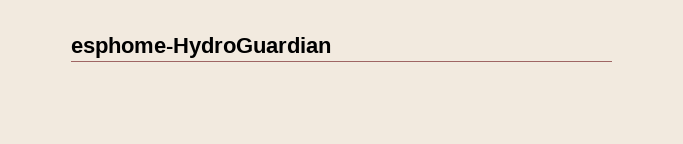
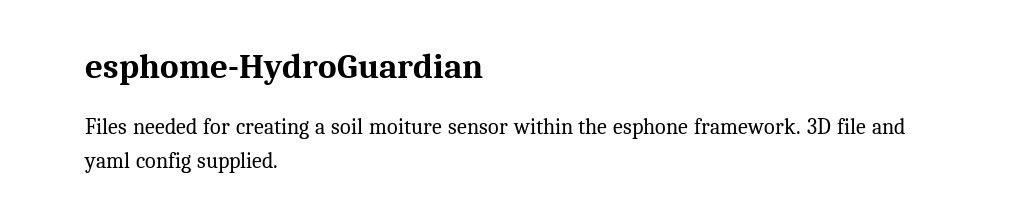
+ Files needed for creating a soil moiture sensor within the esphone framework. 3D file and yaml config supplied.

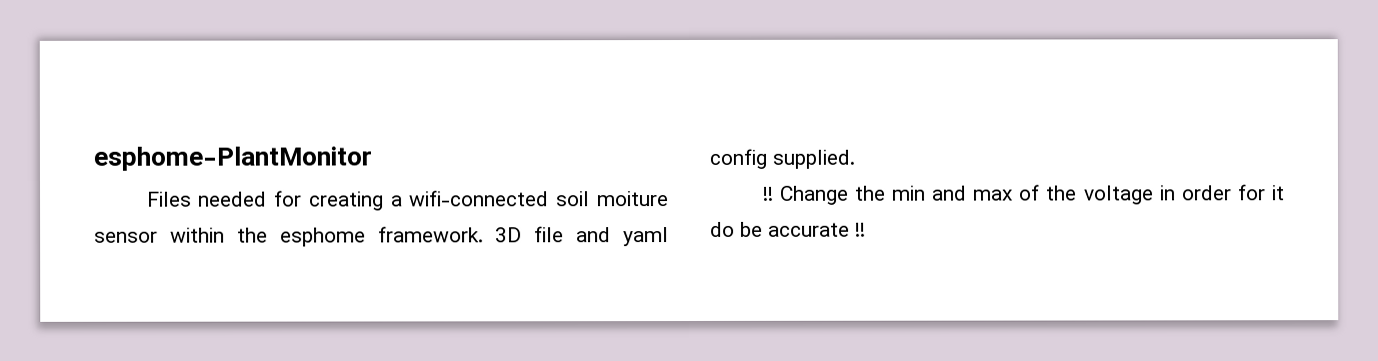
- esphome-HydroGuardian
+ esphome-PlantMonitor
- Files needed for creating a soil moiture sensor within the esphone framework.
+ Files needed for creating a wifi-connected soil moiture sensor within the esphome framework.
+ !! Change the min and max of the voltage in order for it do be accurate !!

